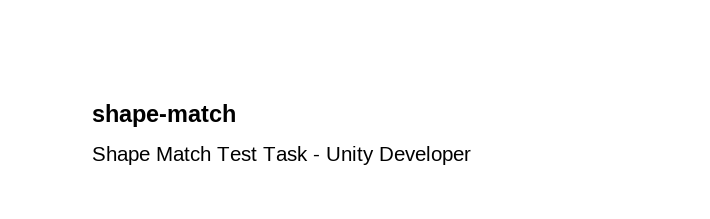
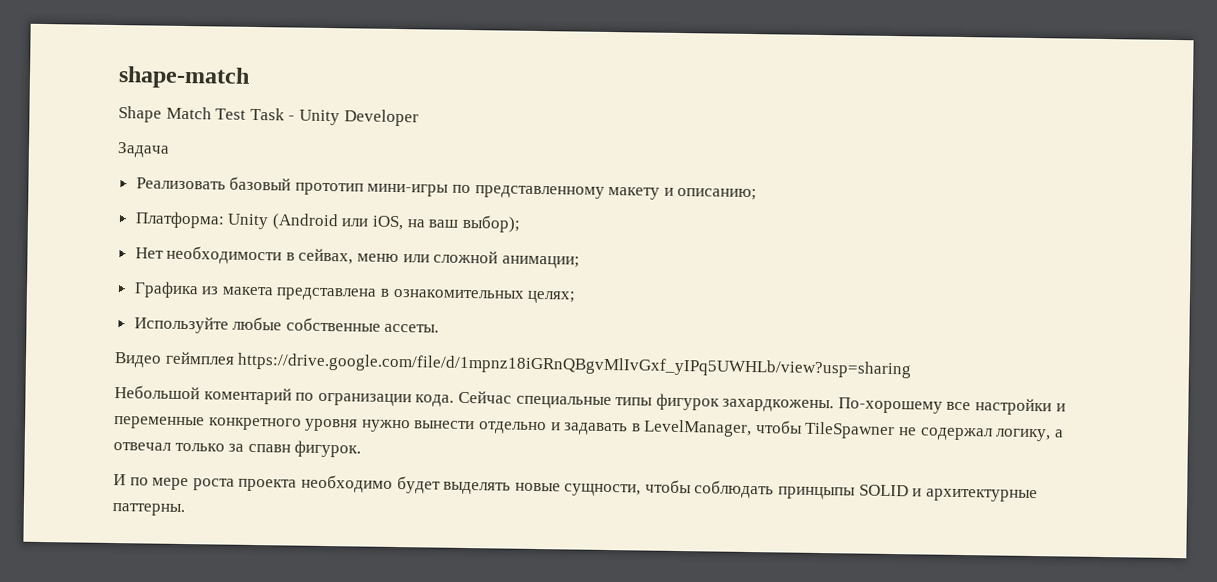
+ Задача
+ Реализовать базовый прототип мини-игры по представленному макету и описанию;
+ Платформа: Unity (Android или iOS, на ваш выбор);
+ Нет необходимости в сейвах, меню или сложной анимации;
+ Графика из макета представлена в ознакомительных целях;
+ Используйте любые собственные ассеты.
+ Видео геймплея https://drive.google.com/file/d/1mpnz18iGRnQBgvMlIvGxf_yIPq5UWHLb/view?usp=sharing
+ Небольшой коментарий по огранизации кода. Сейчас специальные типы фигурок захардкожены. По-хорошему все настройки и переменные конкретного уровня нужно вынести отдельно и задавать в LevelManager, чтобы TileSpawner не содержал логику, а отвечал только за спавн фигурок.
+ И по мере роста проекта необходимо будет выделять новые сущности, чтобы соблюдать принцыпы SOLID и архитектурные паттерны.

